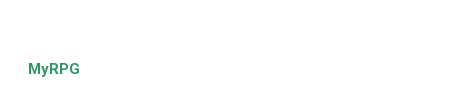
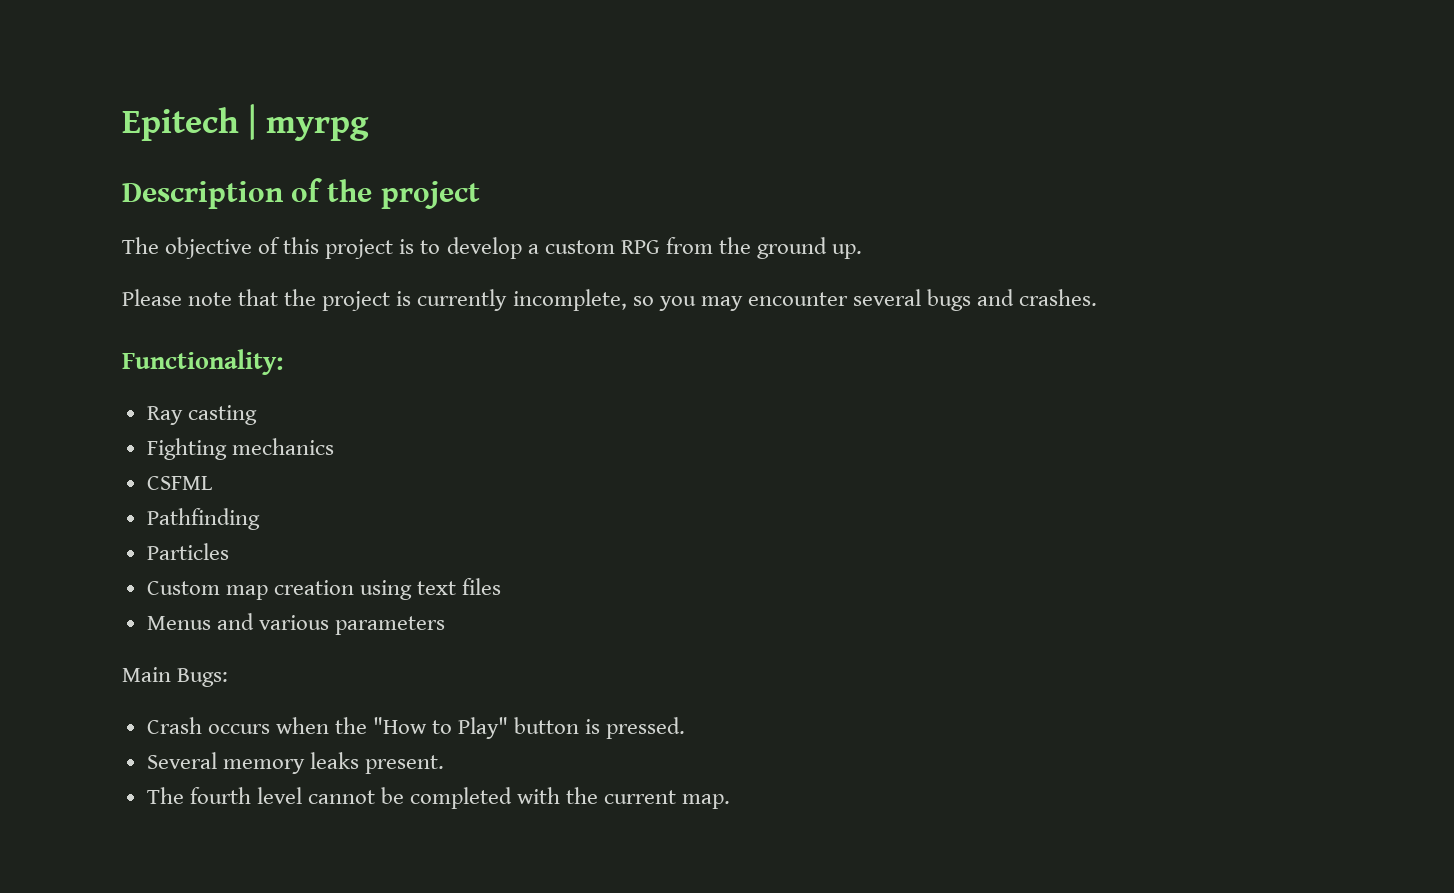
- MyRPG
+ Epitech | myrpg
+ Description of the project
+ The objective of this project is to develop a custom RPG from the ground up.
+ Please note that the project is currently incomplete, so you may encounter several bugs and crashes.
+ Functionality:
+ Ray casting
+ Fighting mechanics
+ CSFML
+ Pathfinding
+ Particles
+ Custom map creation using text files
+ Menus and various parameters
+ Main Bugs:
+ Crash occurs when the "How to Play" button is pressed.
+ Several memory leaks present.
+ The fourth level cannot be completed with the current map.

